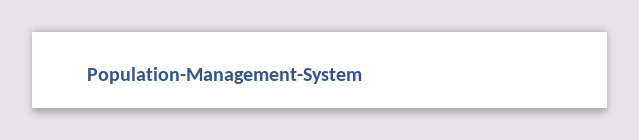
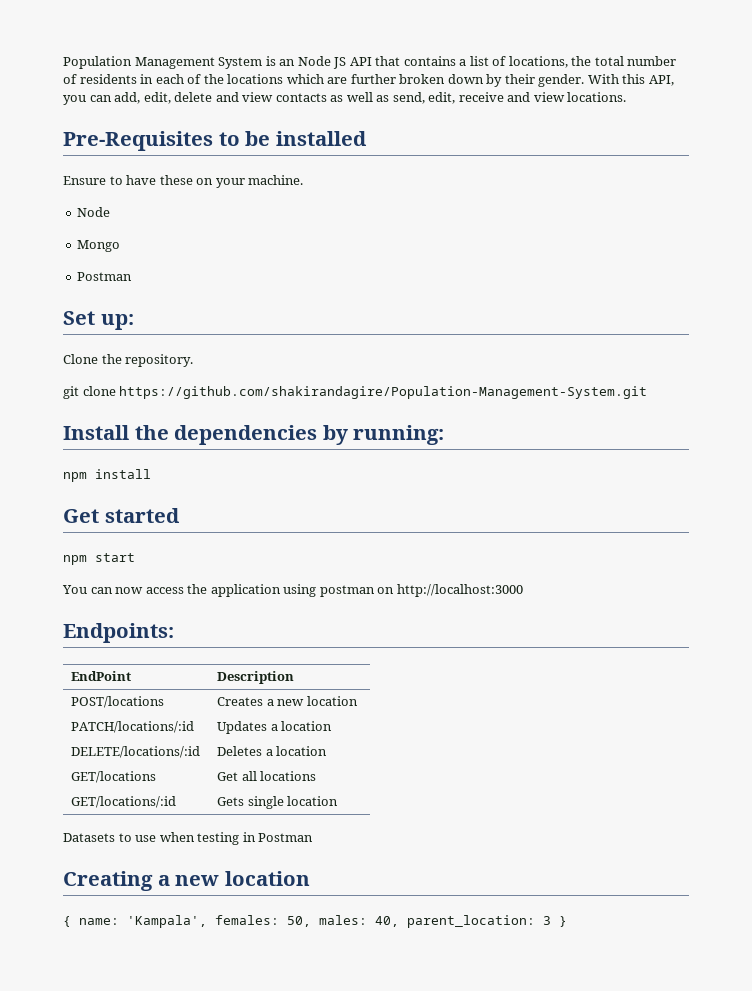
- Population-Management-System
+ Population Management System is an Node JS API that contains a list of locations, the total number of residents in each of the locations which are further broken down by their gender. With this API, you can add, edit, delete and view contacts as well as send, edit, receive and view locations.
+ Pre-Requisites to be installed
+ Ensure to have these on your machine.
+ Node
+ Mongo
+ Postman
+ Set up:
+ Clone the repository.
+ git clone https://github.com/shakirandagire/Population-Management-System.git
+ Install the dependencies by running:
+ npm install
+ Get started
+ npm start
+ You can now access the application using postman on http://localhost:3000
+ Endpoints:
+ EndPoint | Description
+ POST/locations | Creates a new location
+ PATCH/locations/:id | Updates a location
+ DELETE/locations/:id | Deletes a location
+ GET/locations | Get all locations
+ GET/locations/:id | Gets single location
+ Datasets to use when testing in Postman
+ Creating a new location
+ { name: 'Kampala', females: 50, males: 40, parent_location: 3 }

